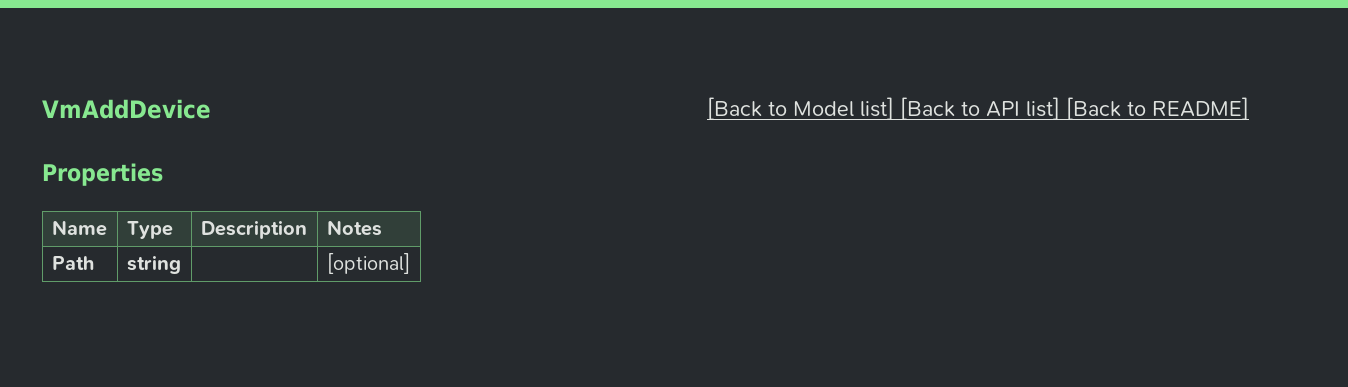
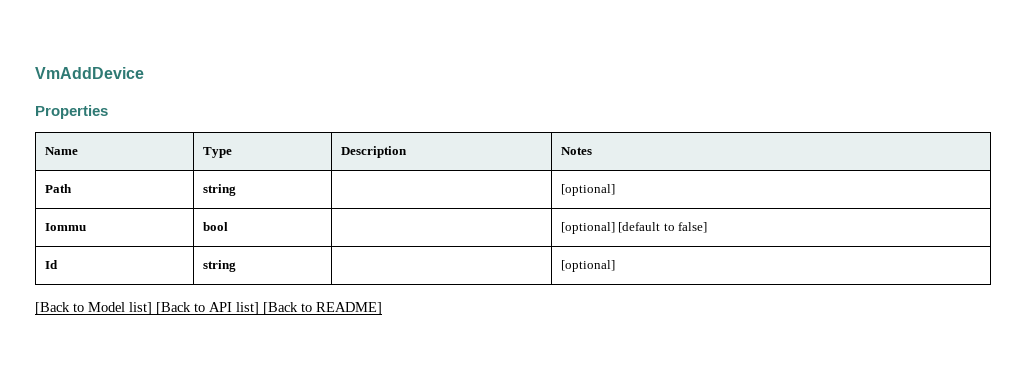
+ Iommu | bool | | [optional] [default to false]
+ Id | string | | [optional]

